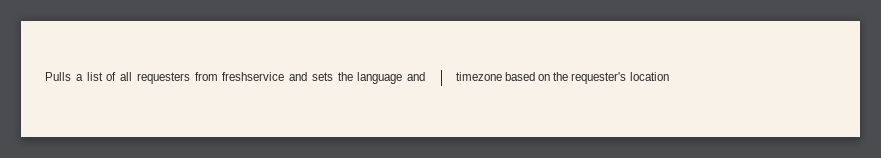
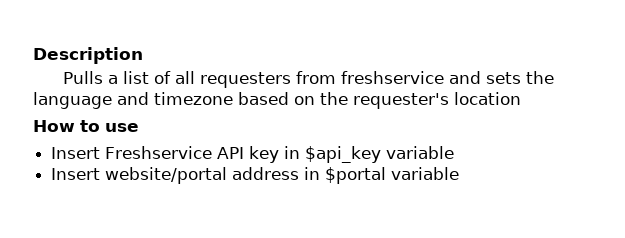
+ Description
+ How to use
+ Insert Freshservice API key in $api_key variable
+ Insert website/portal address in $portal variable

